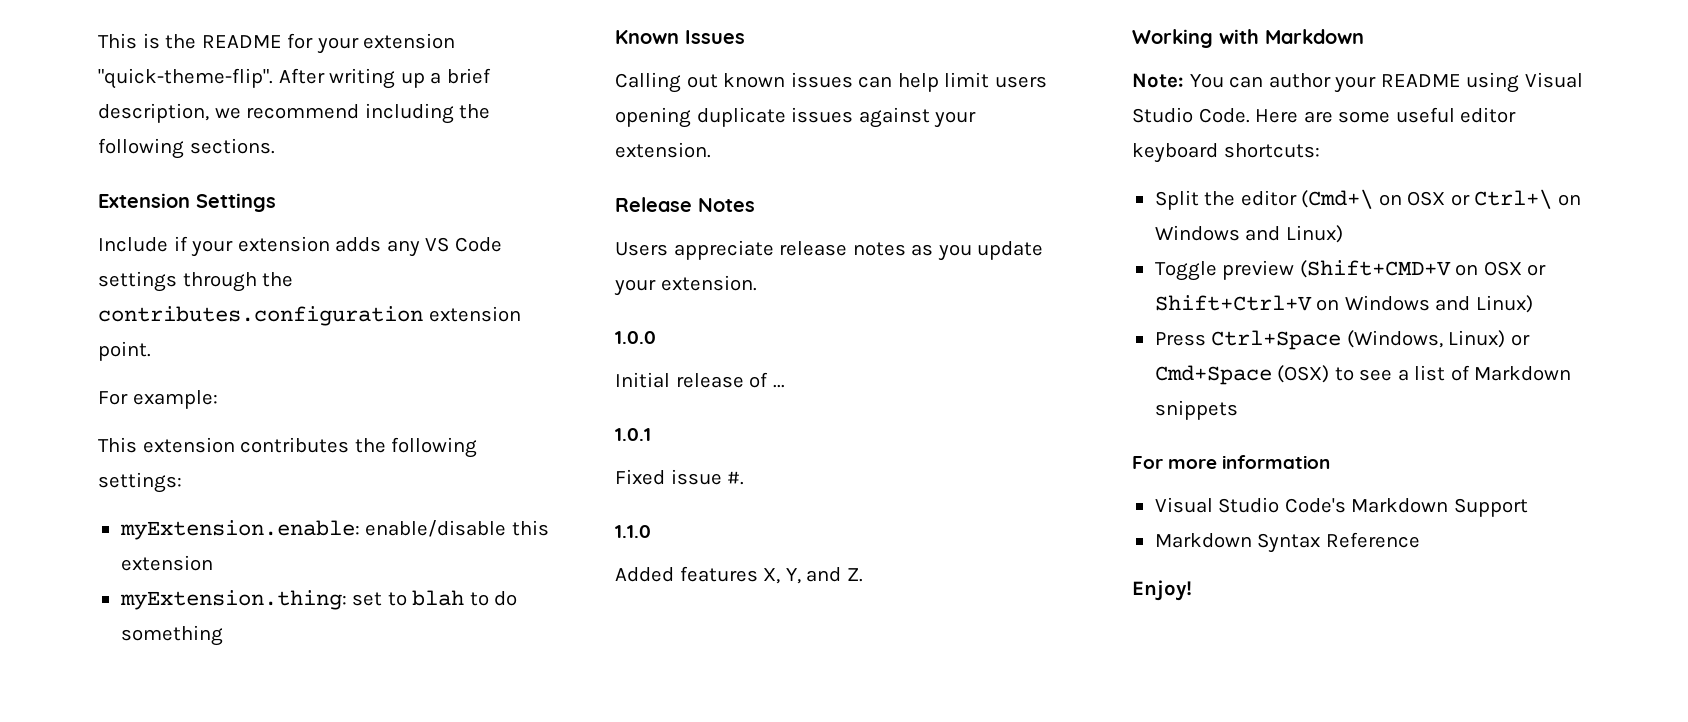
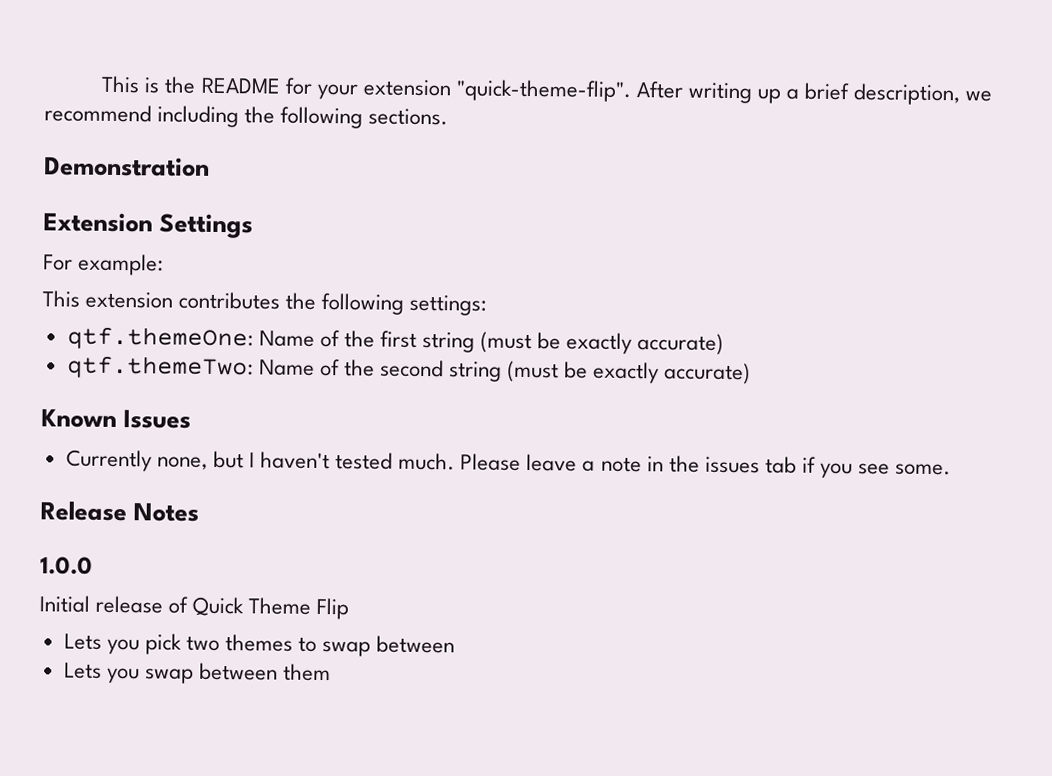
+ Demonstration
- Include if your extension adds any VS Code settings through the contributes.configuration extension point.
- myExtension.enable: enable/disable this extension
- myExtension.thing: set to blah to do something
+ qtf.themeOne: Name of the first string (must be exactly accurate)
+ qtf.themeTwo: Name of the second string (must be exactly accurate)
  Known Issues
- Calling out known issues can help limit users opening duplicate issues against your extension.
+ Currently none, but I haven't tested much. Please leave a note in the issues tab if you see some.
  Release Notes
- Users appreciate release notes as you update your extension.
  1.0.0
- Initial release of ...
- 1.0.1
- Fixed issue #.
- 1.1.0
- Added features X, Y, and Z.
- Working with Markdown
- Note: You can author your README using Visual Studio Code. Here are some useful editor keyboard shortcuts:
- Split the editor (Cmd+\ on OSX or Ctrl+\ on Windows and Linux)
- Toggle preview (Shift+CMD+V on OSX or Shift+Ctrl+V on Windows and Linux)
- Press Ctrl+Space (Windows, Linux) or Cmd+Space (OSX) to see a list of Markdown snippets
- For more information
- Visual Studio Code's Markdown Support
- Markdown Syntax Reference
- Enjoy!
+ Initial release of Quick Theme Flip
+ Lets you pick two themes to swap between
+ Lets you swap between them

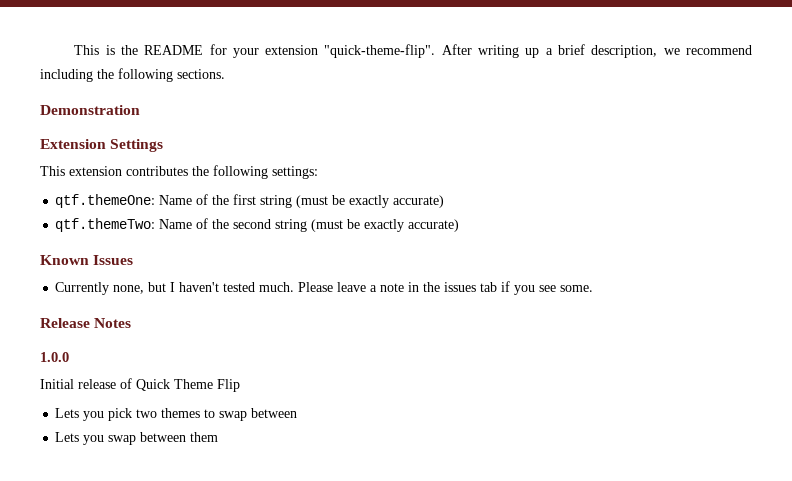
- For example:

